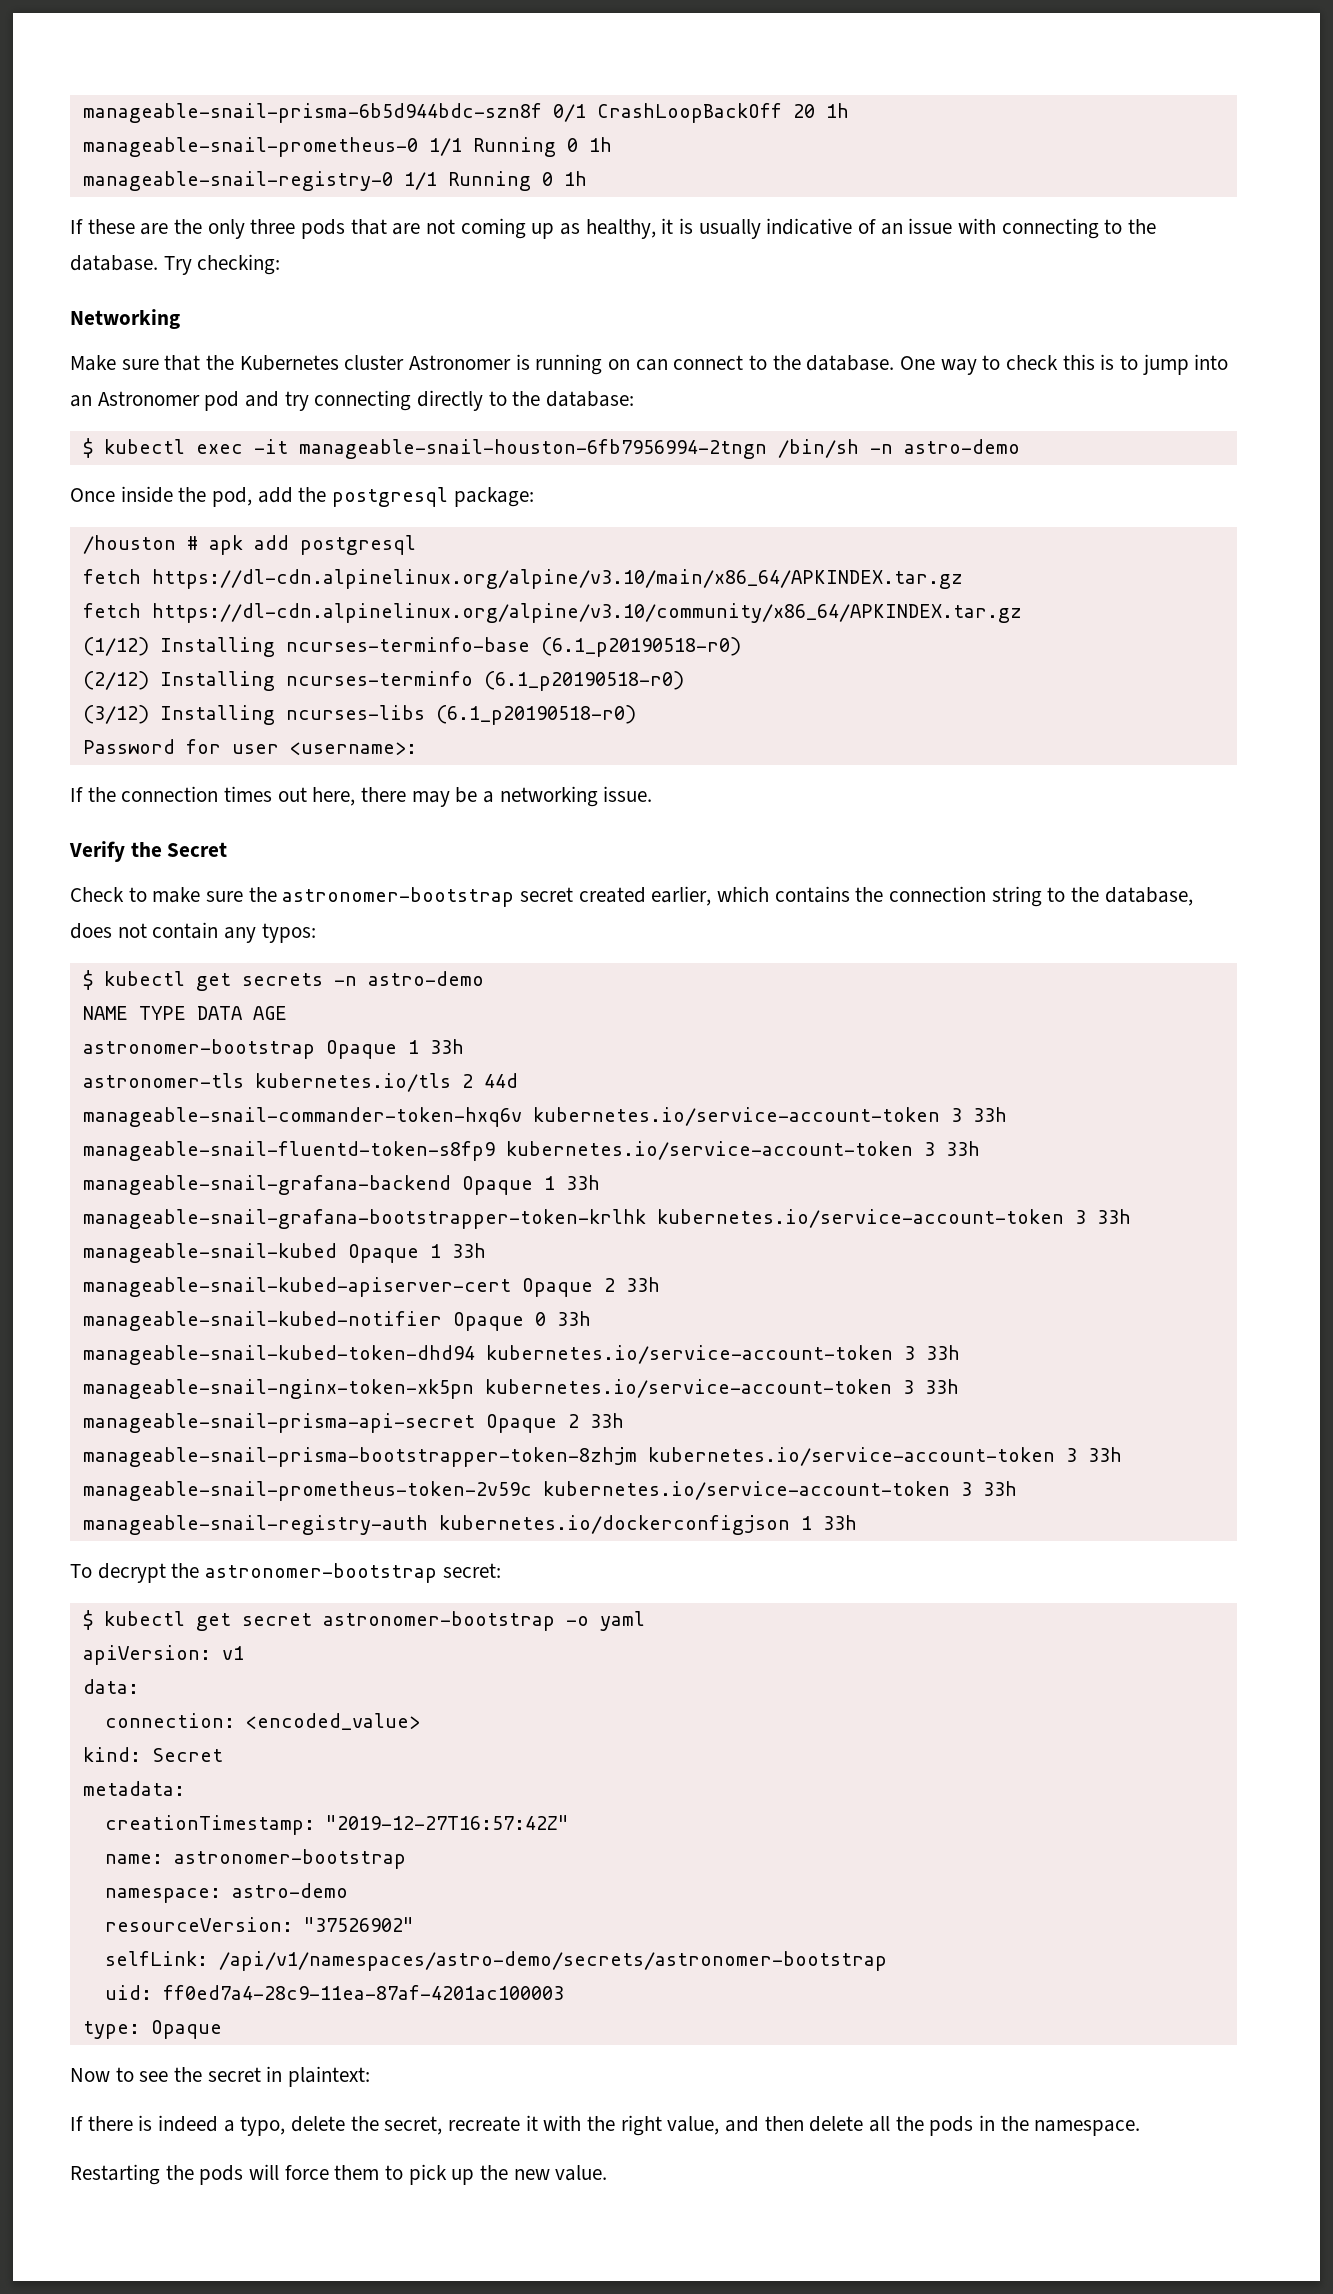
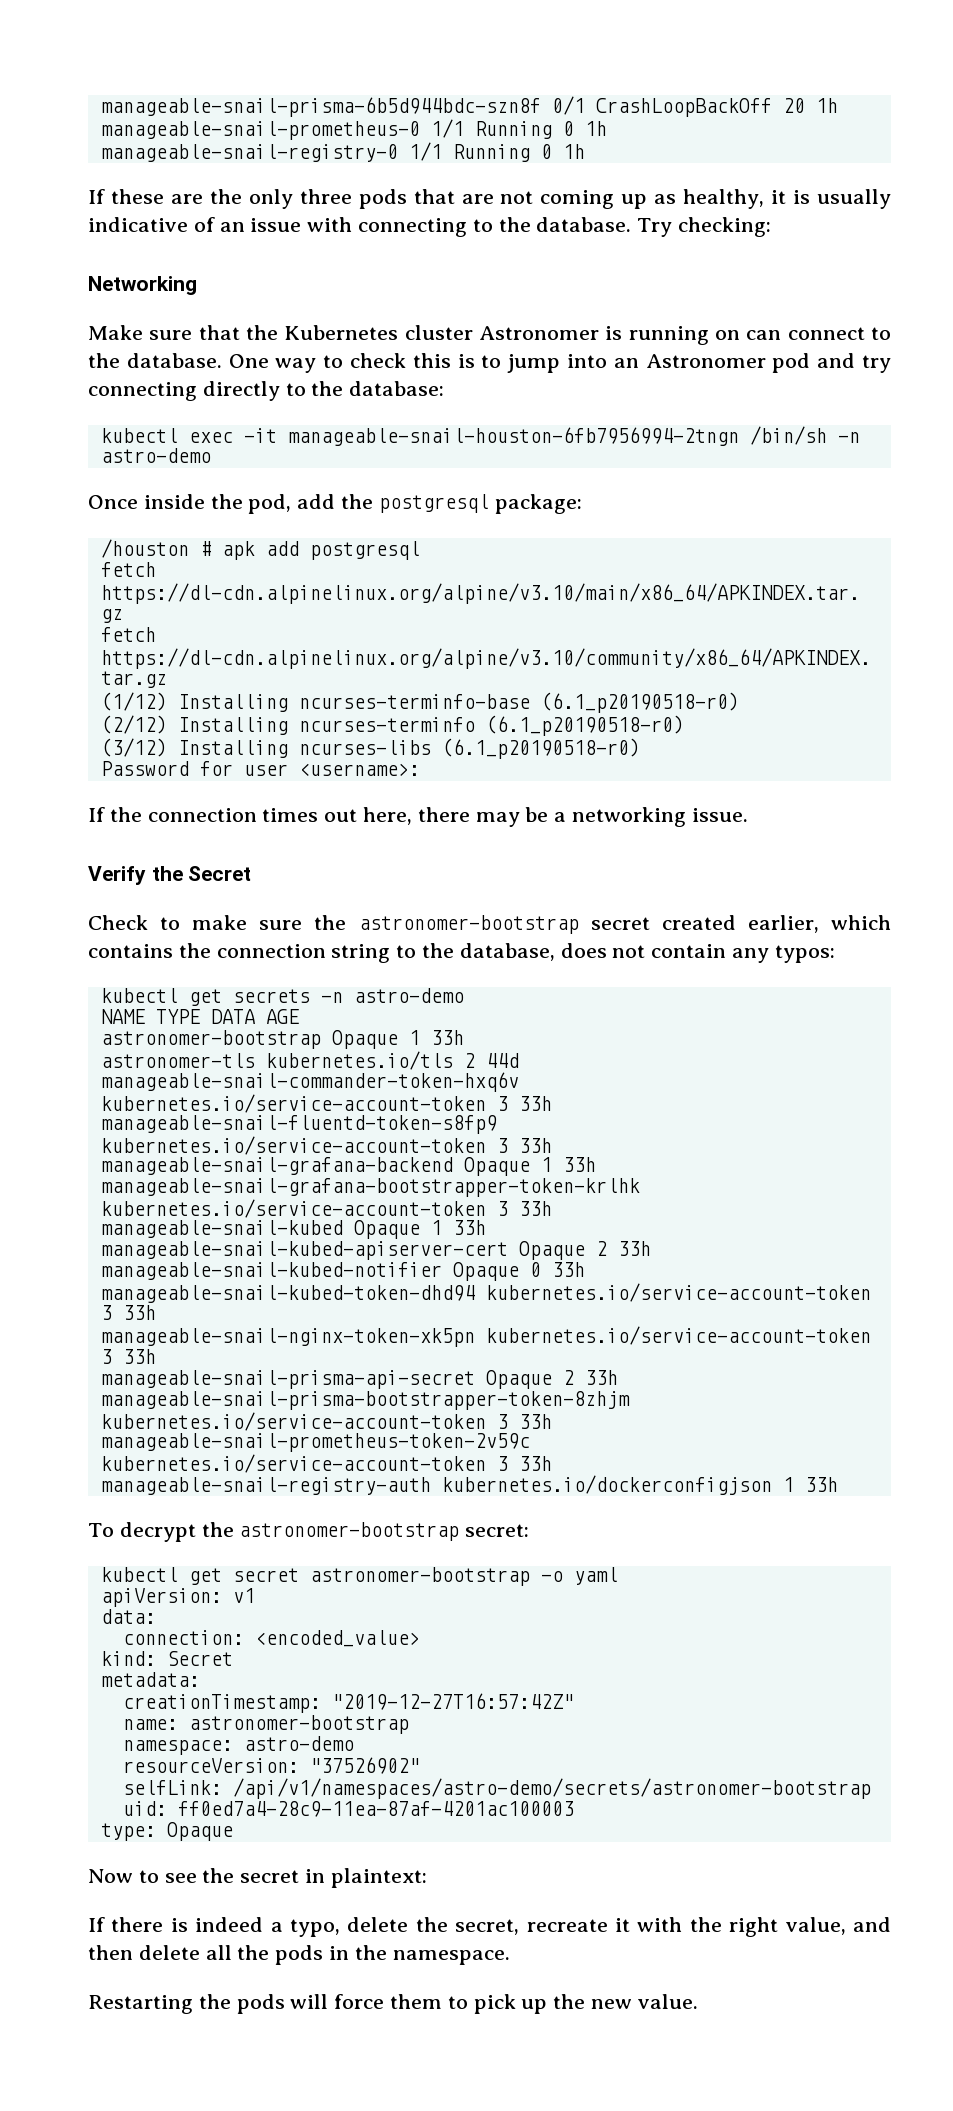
- $ kubectl exec -it manageable-snail-houston-6fb7956994-2tngn /bin/sh -n astro-demo
+ kubectl exec -it manageable-snail-houston-6fb7956994-2tngn /bin/sh -n astro-demo
- $ kubectl get secrets -n astro-demo
+ kubectl get secrets -n astro-demo
- $ kubectl get secret astronomer-bootstrap -o yaml
+ kubectl get secret astronomer-bootstrap -o yaml

